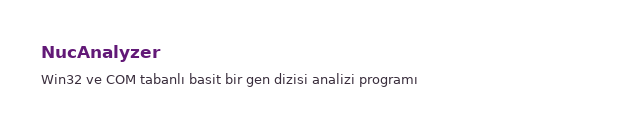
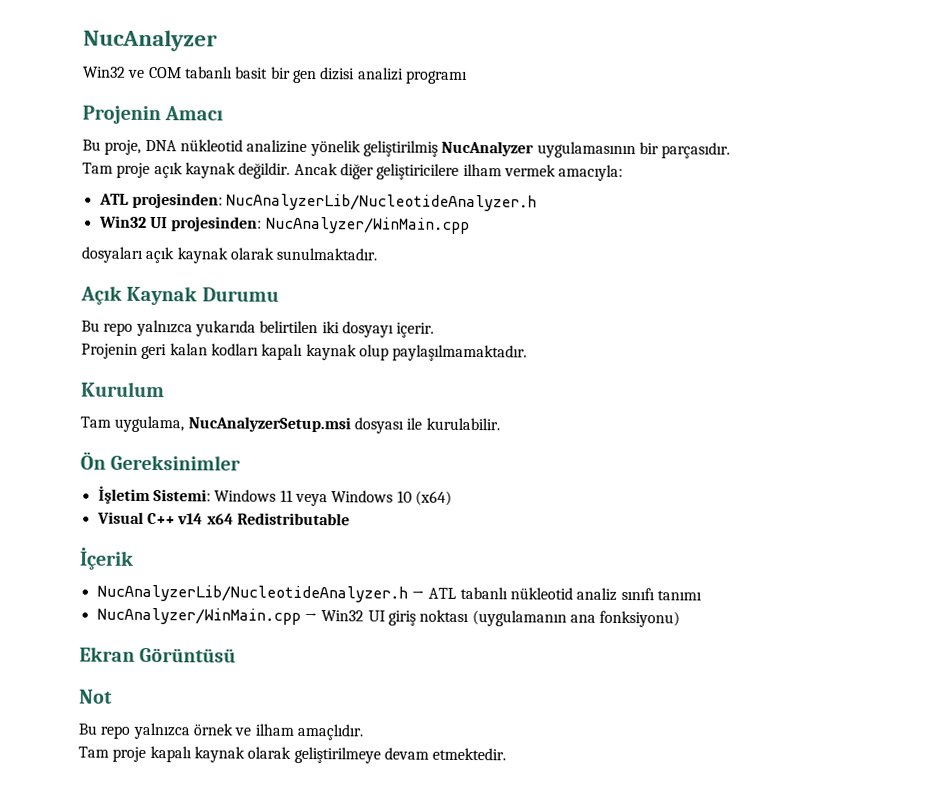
+ Projenin Amacı
+ Bu proje, DNA nükleotid analizine yönelik geliştirilmiş NucAnalyzer uygulamasının bir parçasıdır.
+ Tam proje açık kaynak değildir. Ancak diğer geliştiricilere ilham vermek amacıyla:
+ ATL projesinden: NucAnalyzerLib/NucleotideAnalyzer.h
+ Win32 UI projesinden: NucAnalyzer/WinMain.cpp
+ dosyaları açık kaynak olarak sunulmaktadır.
+ Açık Kaynak Durumu
+ Bu repo yalnızca yukarıda belirtilen iki dosyayı içerir.
+ Projenin geri kalan kodları kapalı kaynak olup paylaşılmamaktadır.
+ Kurulum
+ Tam uygulama, NucAnalyzerSetup.msi dosyası ile kurulabilir.
+ Ön Gereksinimler
+ İşletim Sistemi: Windows 11 veya Windows 10 (x64)
+ Visual C++ v14 x64 Redistributable
+ İçerik
+ NucAnalyzerLib/NucleotideAnalyzer.h → ATL tabanlı nükleotid analiz sınıfı tanımı
+ NucAnalyzer/WinMain.cpp → Win32 UI giriş noktası (uygulamanın ana fonksiyonu)
+ Ekran Görüntüsü
+ Not
+ Bu repo yalnızca örnek ve ilham amaçlıdır.
+ Tam proje kapalı kaynak olarak geliştirilmeye devam etmektedir.

